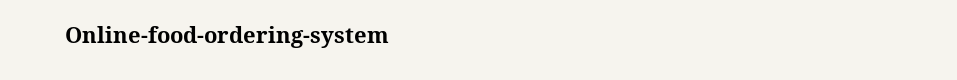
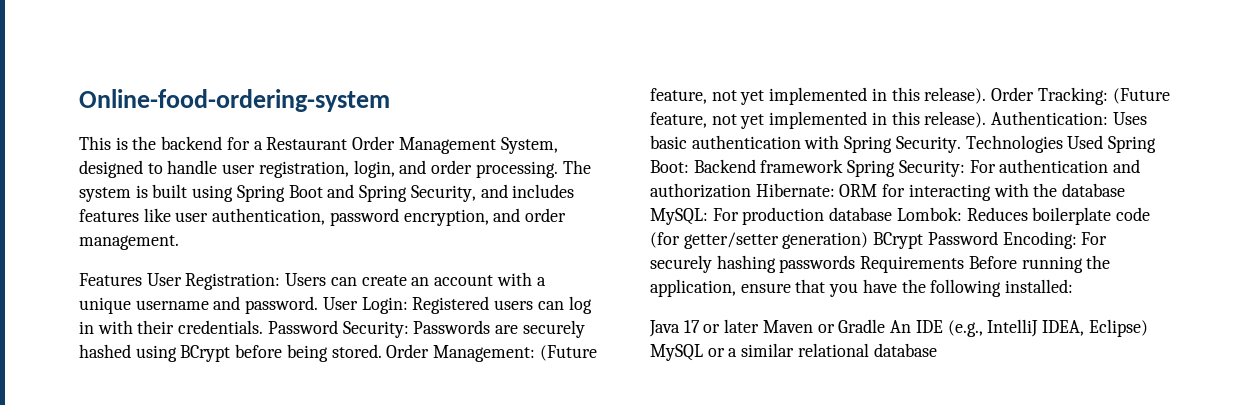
+ This is the backend for a Restaurant Order Management System, designed to handle user registration, login, and order processing. The system is built using Spring Boot and Spring Security, and includes features like user authentication, password encryption, and order management.
+ Features User Registration: Users can create an account with a unique username and password. User Login: Registered users can log in with their credentials. Password Security: Passwords are securely hashed using BCrypt before being stored. Order Management: (Future feature, not yet implemented in this release). Order Tracking: (Future feature, not yet implemented in this release). Authentication: Uses basic authentication with Spring Security. Technologies Used Spring Boot: Backend framework Spring Security: For authentication and authorization Hibernate: ORM for interacting with the database MySQL: For production database Lombok: Reduces boilerplate code (for getter/setter generation) BCrypt Password Encoding: For securely hashing passwords Requirements Before running the application, ensure that you have the following installed:
+ Java 17 or later Maven or Gradle An IDE (e.g., IntelliJ IDEA, Eclipse) MySQL or a similar relational database

